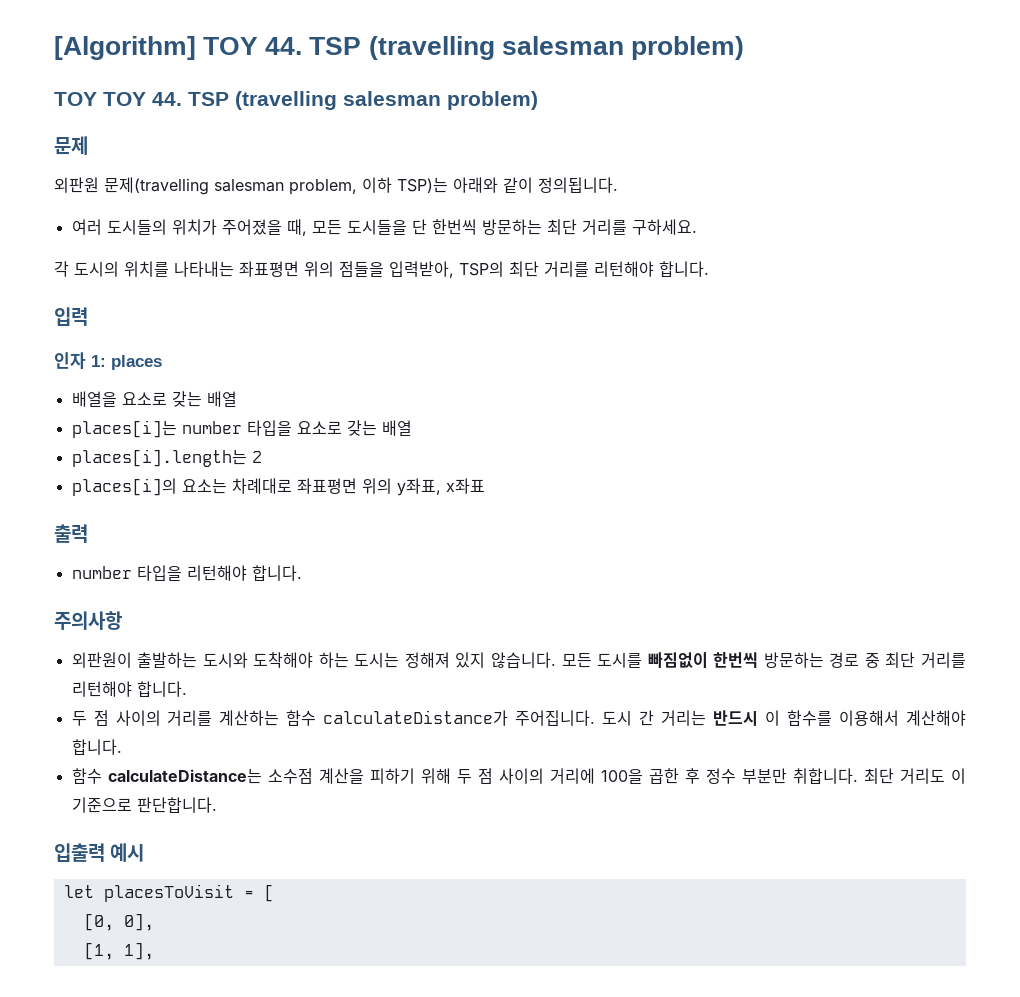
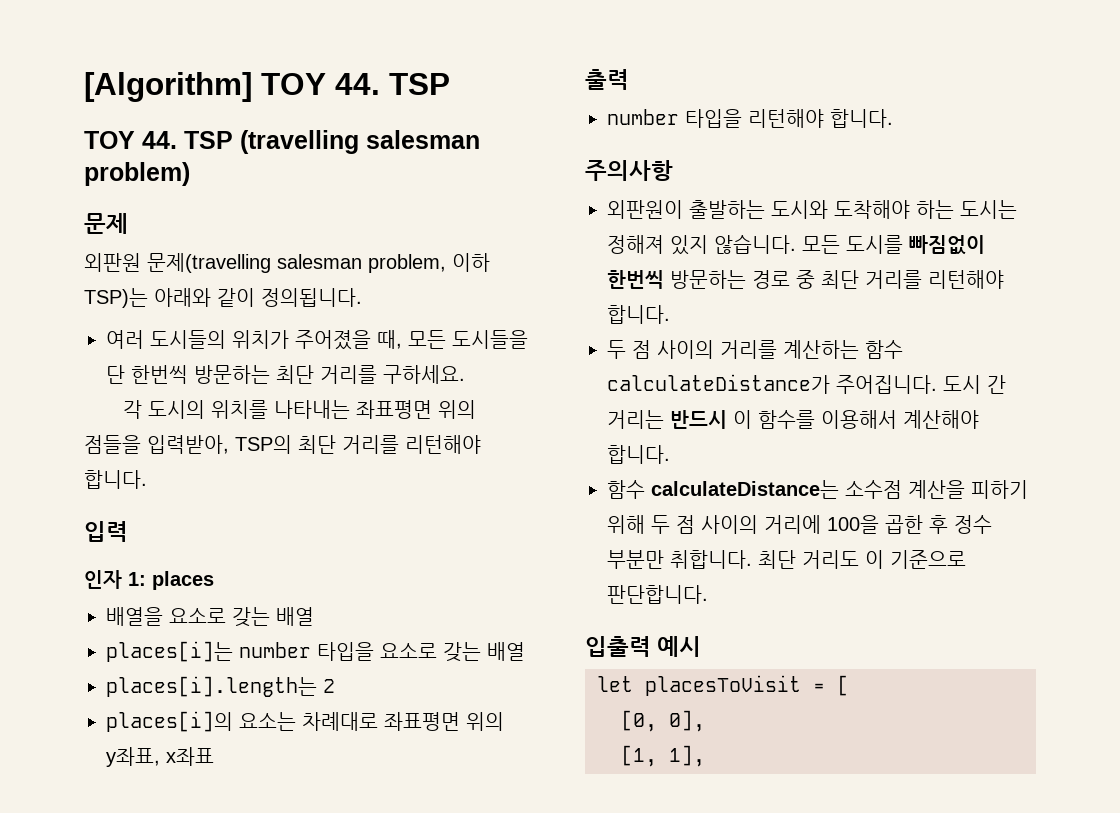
- [Algorithm] TOY 44. TSP (travelling salesman problem)
- TOY TOY 44. TSP (travelling salesman problem)
+ [Algorithm] TOY 44. TSP
+ TOY 44. TSP (travelling salesman problem)

